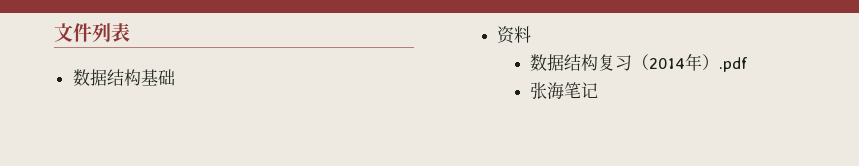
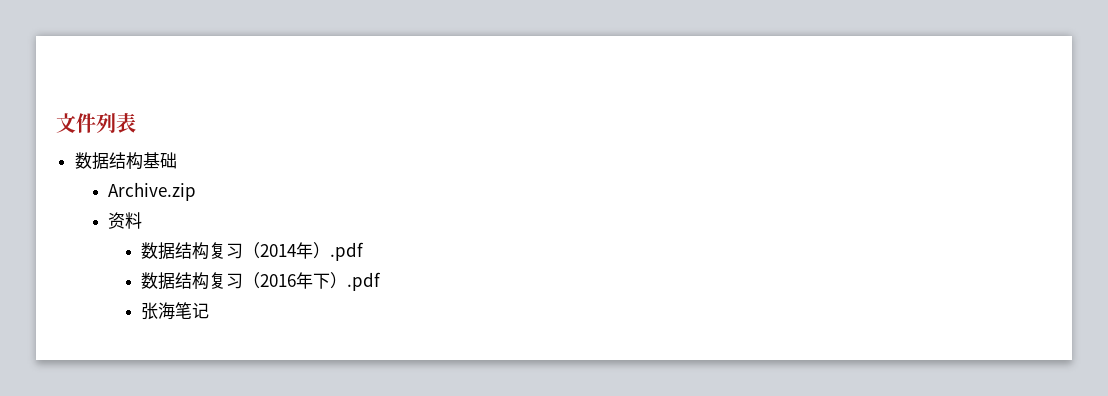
+ Archive.zip
+ 数据结构复习（2016年下）.pdf

